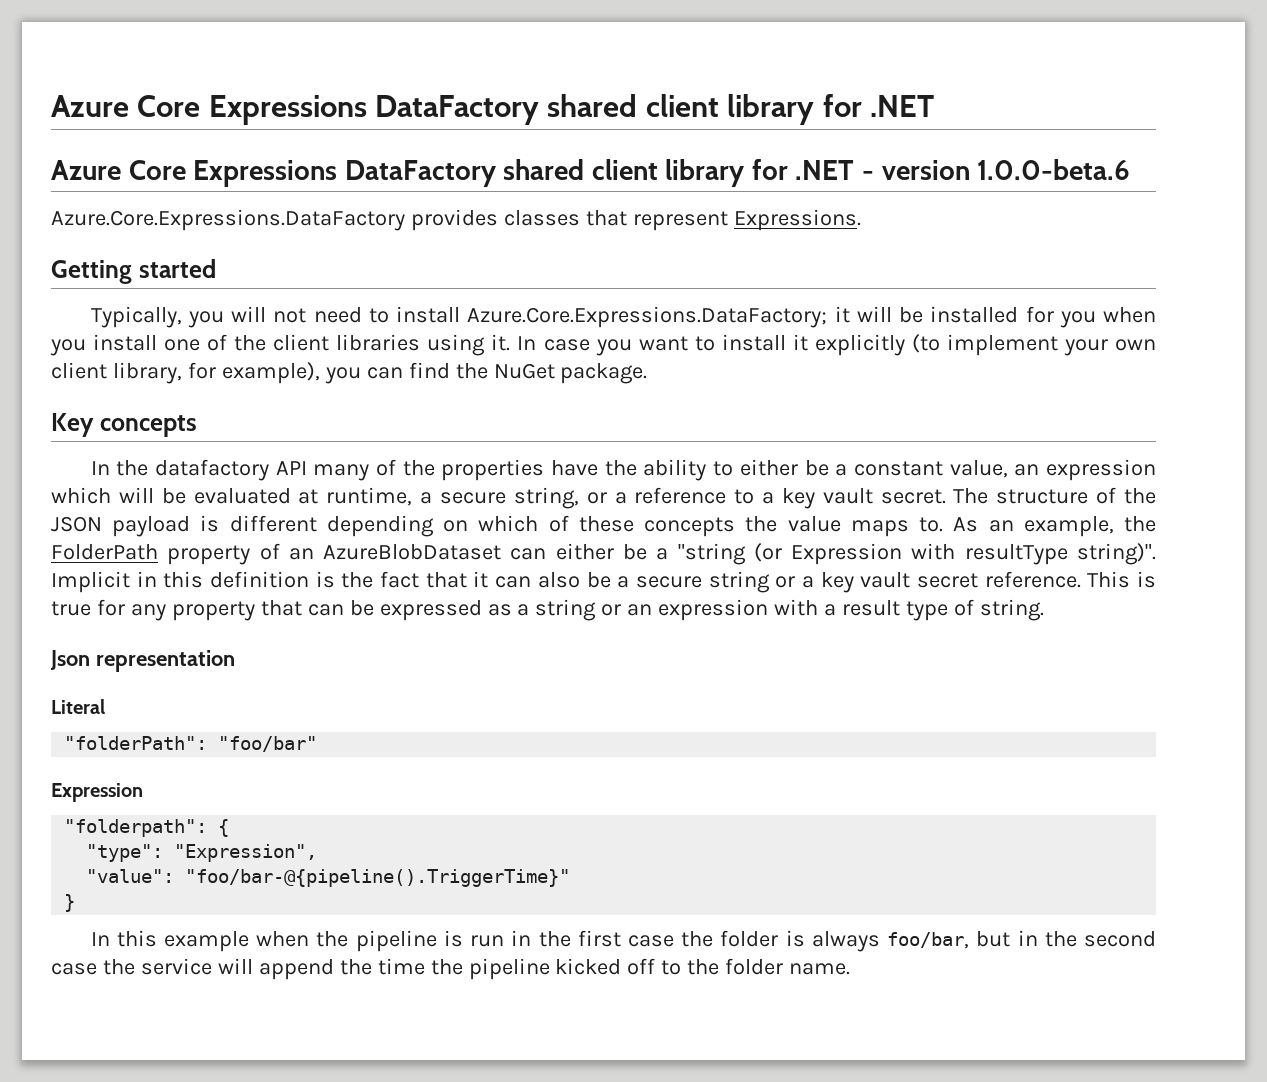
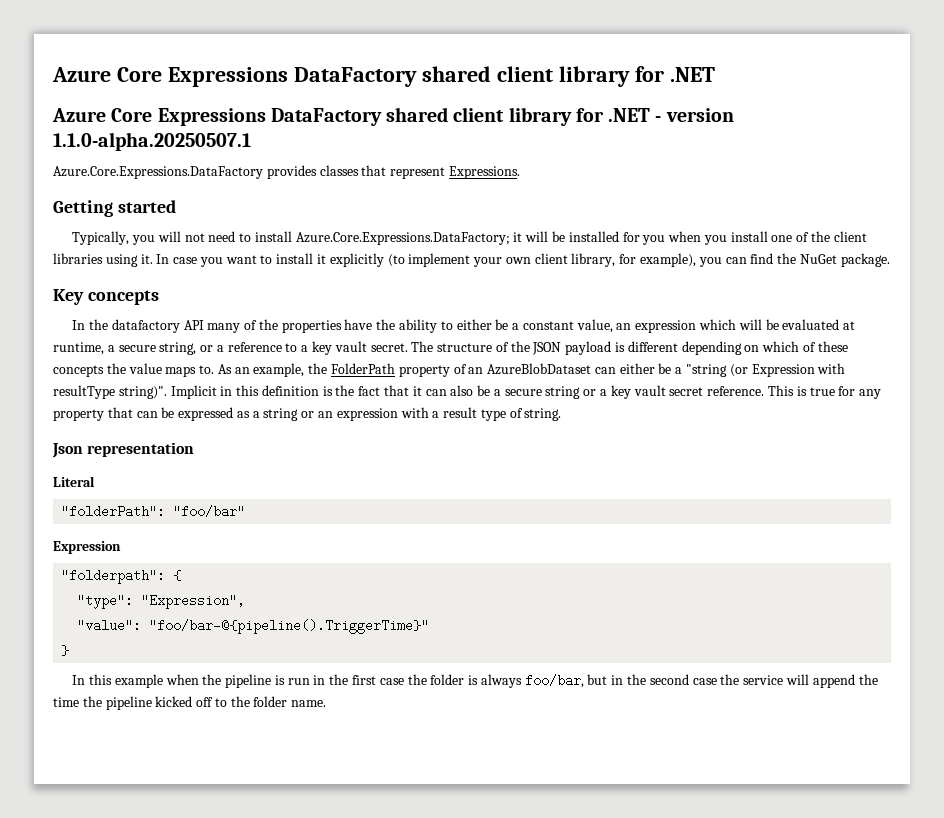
- Azure Core Expressions DataFactory shared client library for .NET - version 1.0.0-beta.6
+ Azure Core Expressions DataFactory shared client library for .NET - version 1.1.0-alpha.20250507.1

